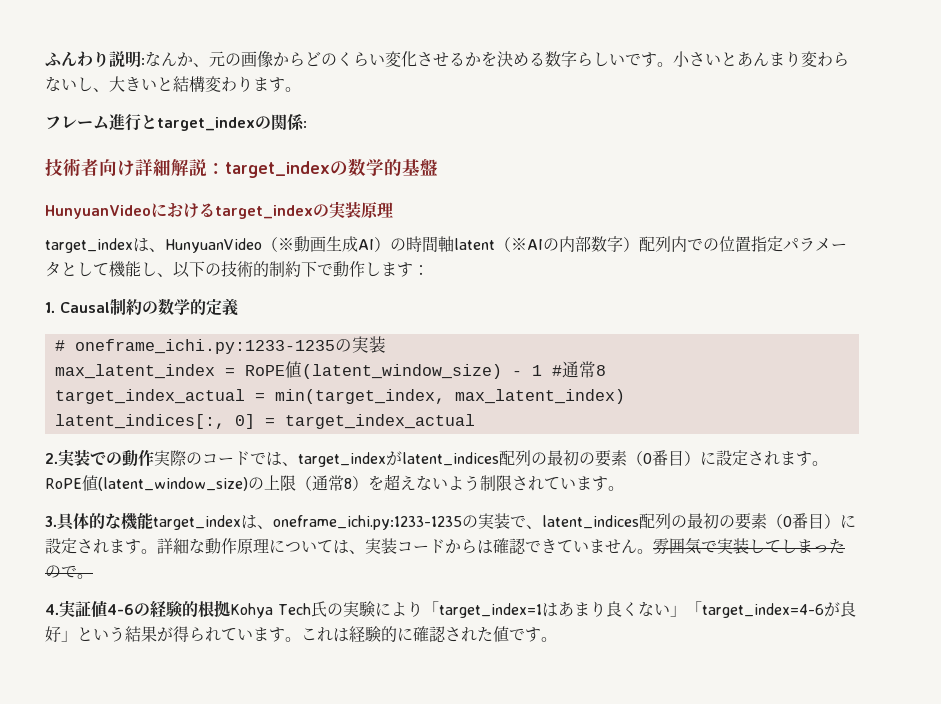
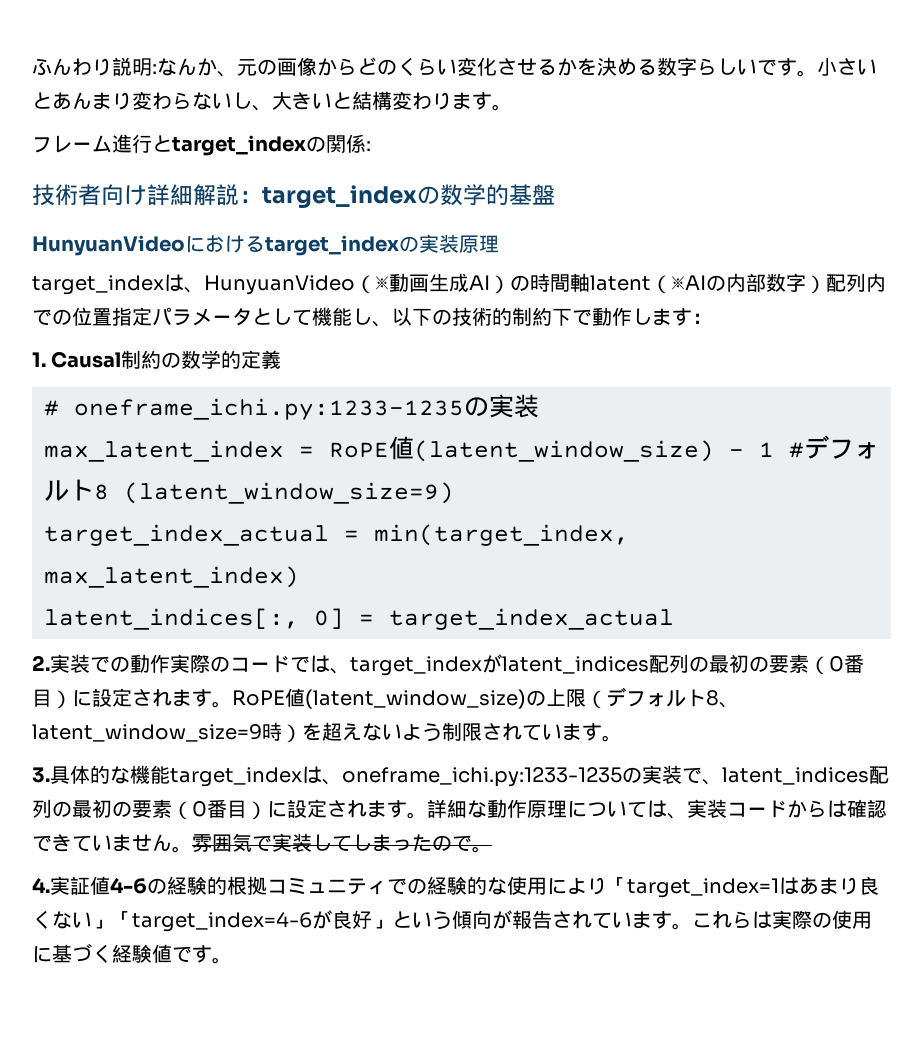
- max_latent_index = RoPE値(latent_window_size) - 1 #通常8
+ max_latent_index = RoPE値(latent_window_size) - 1 #デフォルト8 (latent_window_size=9)
- RoPE値(latent_window_size)の上限（通常8）を超えないよう制限されています。
+ RoPE値(latent_window_size)の上限（デフォルト8、latent_window_size=9時）を超えないよう制限されています。
- 4.実証値4-6の経験的根拠Kohya Tech氏の実験により「target_index=1はあまり良くない」「target_index=4-6が良好」という結果が得られています。
+ 4.実証値4-6の経験的根拠コミュニティでの経験的な使用により「target_index=1はあまり良くない」「target_index=4-6が良好」という傾向が報告されています。
- これは経験的に確認された値です。
+ これらは実際の使用に基づく経験値です。

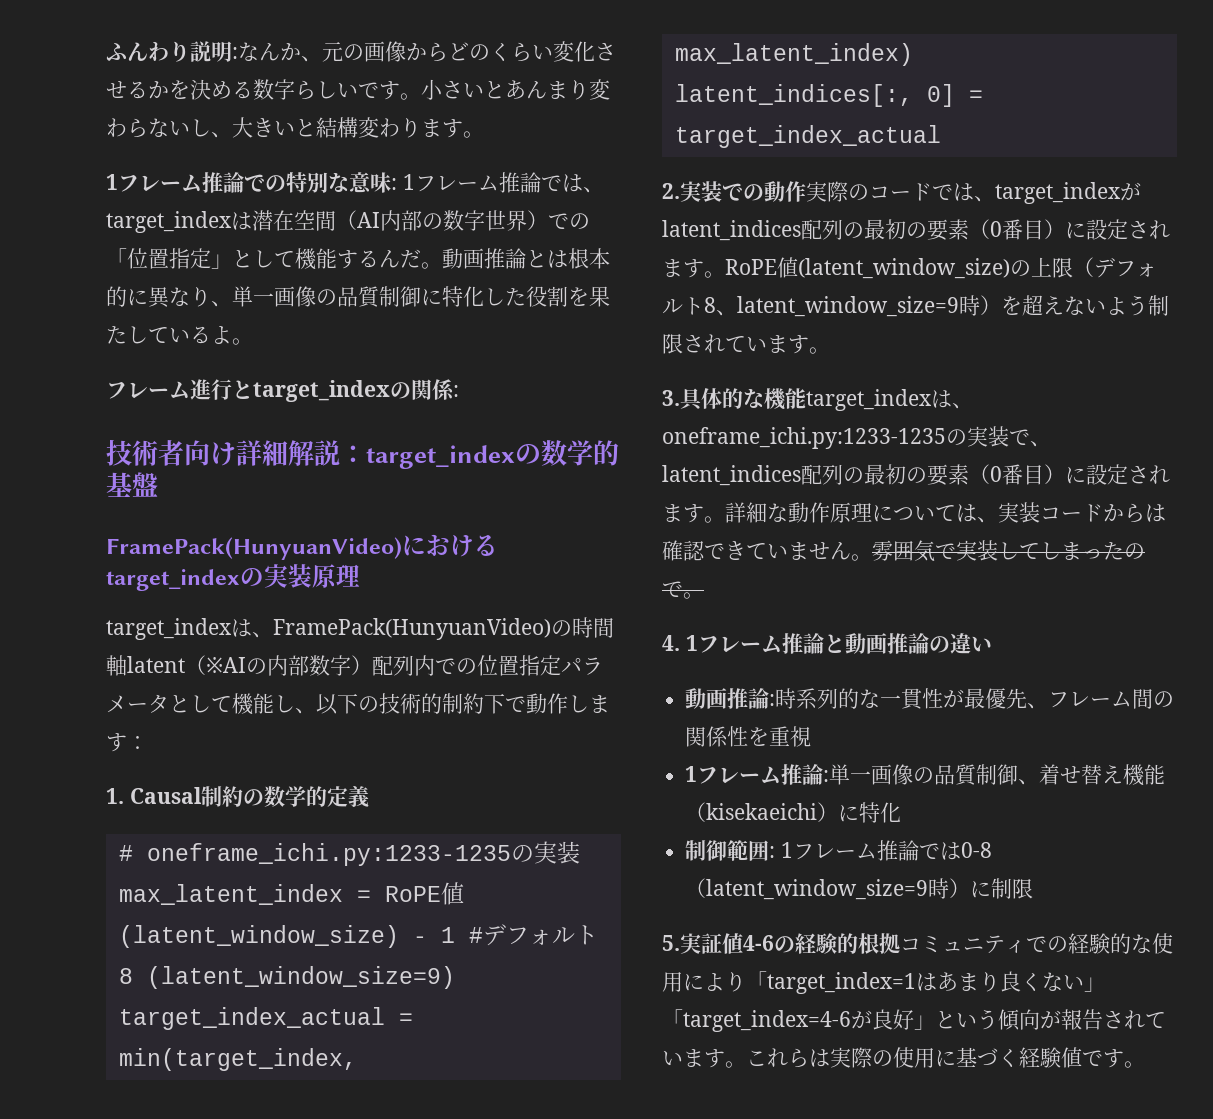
+ 1フレーム推論での特別な意味: 1フレーム推論では、target_indexは潜在空間（AI内部の数字世界）での「位置指定」として機能するんだ。動画推論とは根本的に異なり、単一画像の品質制御に特化した役割を果たしているよ。
- HunyuanVideoにおけるtarget_indexの実装原理
+ FramePack(HunyuanVideo)におけるtarget_indexの実装原理
- target_indexは、HunyuanVideo（※動画生成AI）の時間軸latent（※AIの内部数字）配列内での位置指定パラメータとして機能し、以下の技術的制約下で動作します：
+ target_indexは、FramePack(HunyuanVideo)の時間軸latent（※AIの内部数字）配列内での位置指定パラメータとして機能し、以下の技術的制約下で動作します：
- 4.実証値4-6の経験的根拠コミュニティでの経験的な使用により「target_index=1はあまり良くない」「target_index=4-6が良好」という傾向が報告されています。
+ 4. 1フレーム推論と動画推論の違い
+ 動画推論:時系列的な一貫性が最優先、フレーム間の関係性を重視
+ 1フレーム推論:単一画像の品質制御、着せ替え機能（kisekaeichi）に特化
+ 制御範囲: 1フレーム推論では0-8（latent_window_size=9時）に制限
+ 5.実証値4-6の経験的根拠コミュニティでの経験的な使用により「target_index=1はあまり良くない」「target_index=4-6が良好」という傾向が報告されています。

